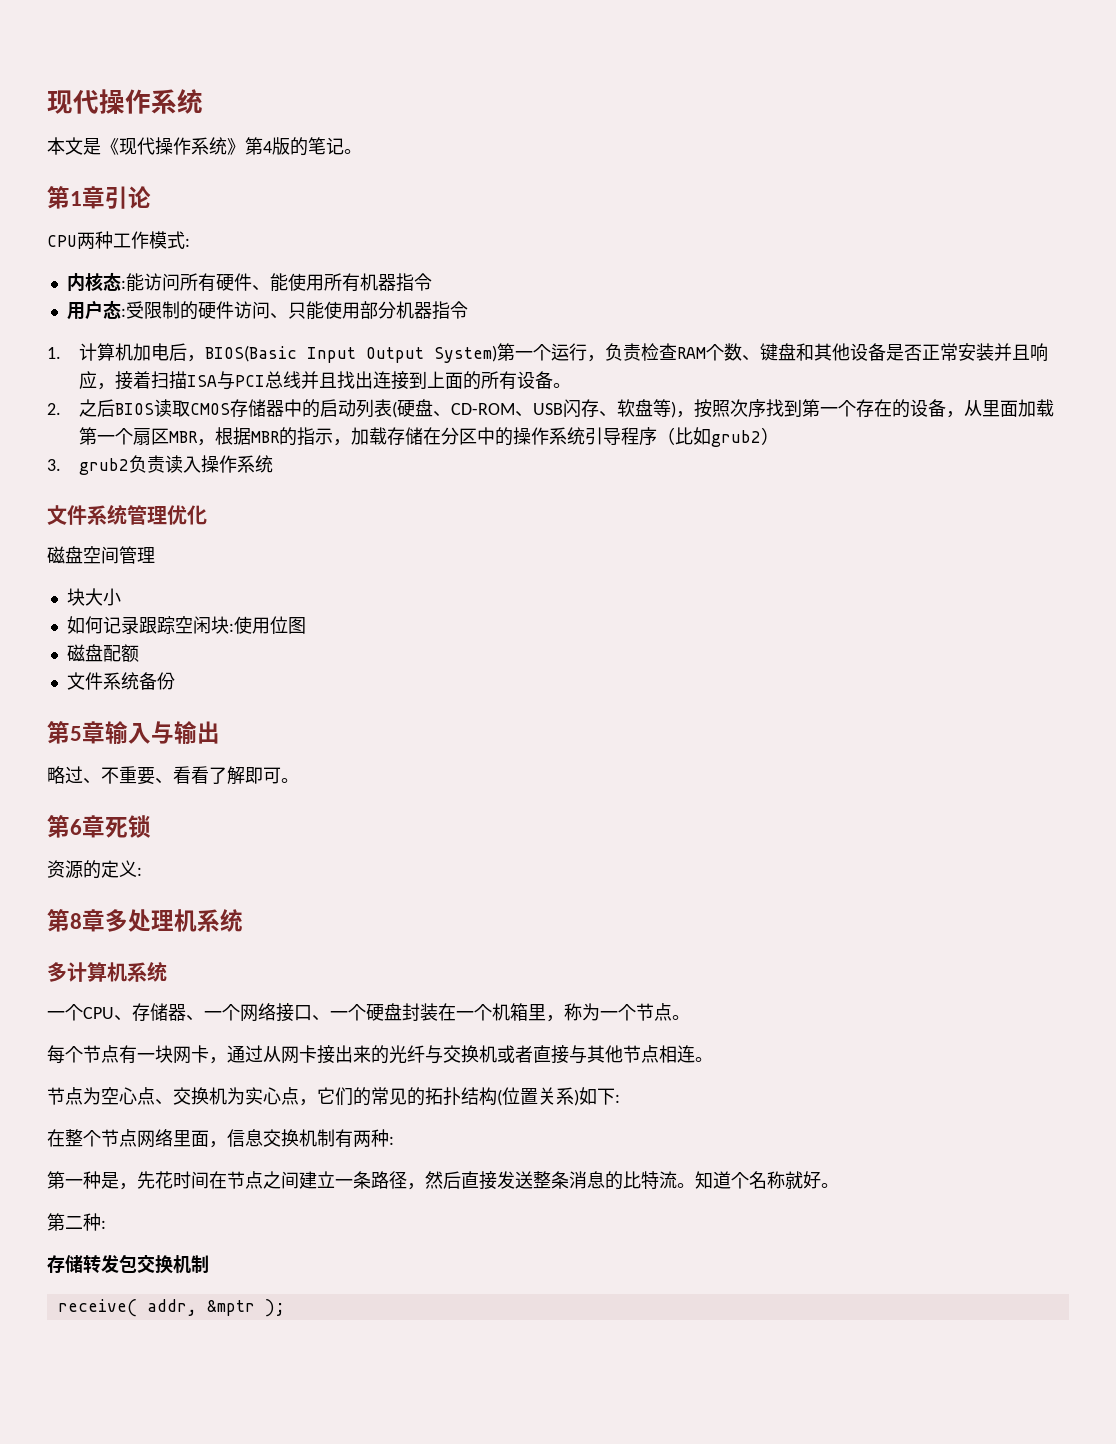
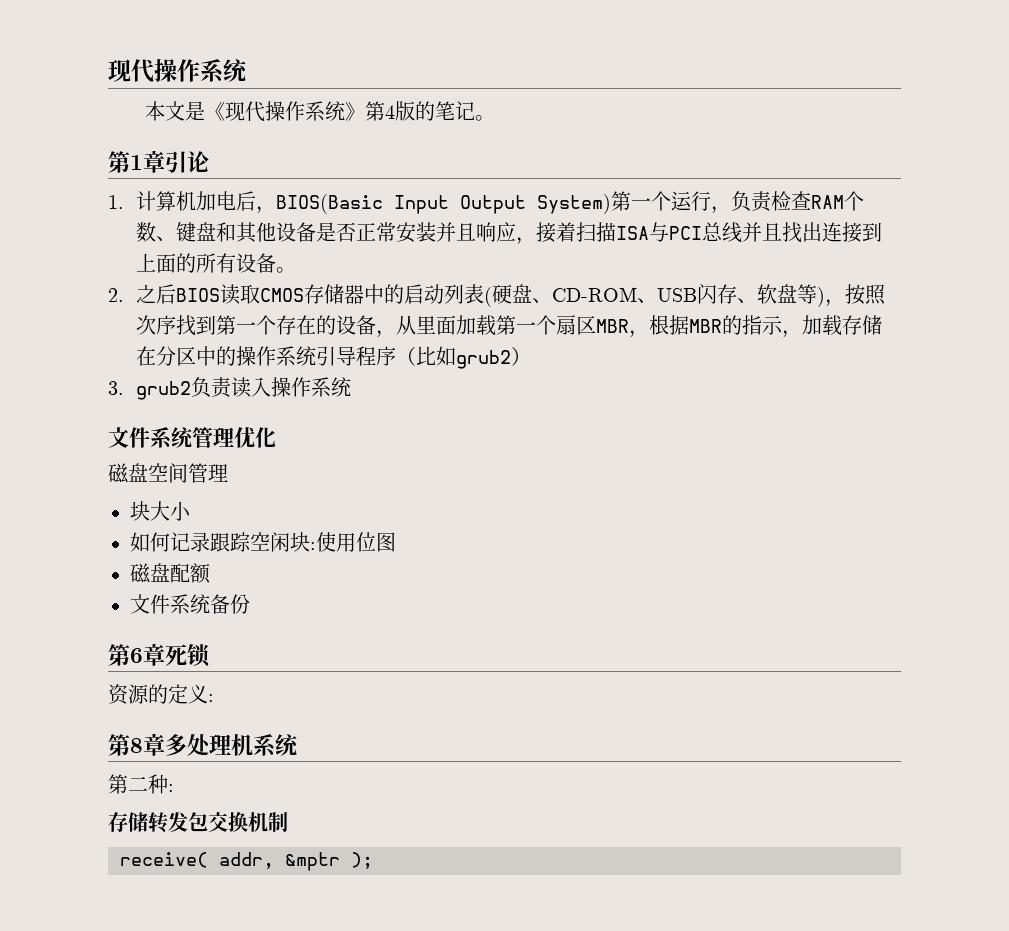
- CPU两种工作模式:
- 内核态:能访问所有硬件、能使用所有机器指令
- 用户态:受限制的硬件访问、只能使用部分机器指令
- 第5章输入与输出
- 略过、不重要、看看了解即可。
- 多计算机系统
- 一个CPU、存储器、一个网络接口、一个硬盘封装在一个机箱里，称为一个节点。
- 每个节点有一块网卡，通过从网卡接出来的光纤与交换机或者直接与其他节点相连。
- 节点为空心点、交换机为实心点，它们的常见的拓扑结构(位置关系)如下:
- 在整个节点网络里面，信息交换机制有两种:
- 第一种是，先花时间在节点之间建立一条路径，然后直接发送整条消息的比特流。知道个名称就好。

